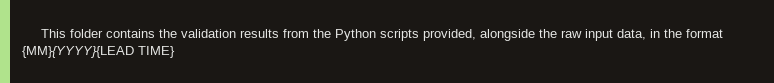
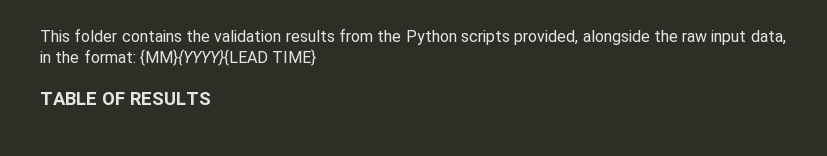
- This folder contains the validation results from the Python scripts provided, alongside the raw input data, in the format {MM}{YYYY}{LEAD TIME}
+ This folder contains the validation results from the Python scripts provided, alongside the raw input data, in the format: {MM}{YYYY}{LEAD TIME}
+ TABLE OF RESULTS

